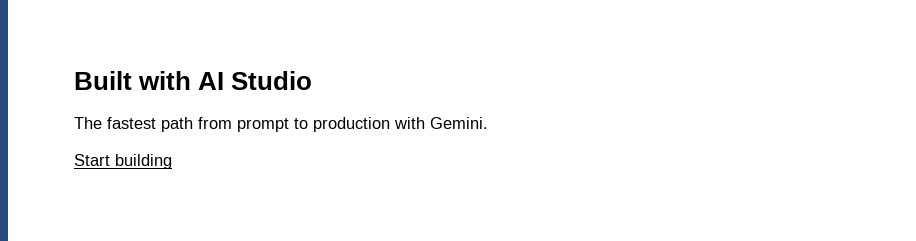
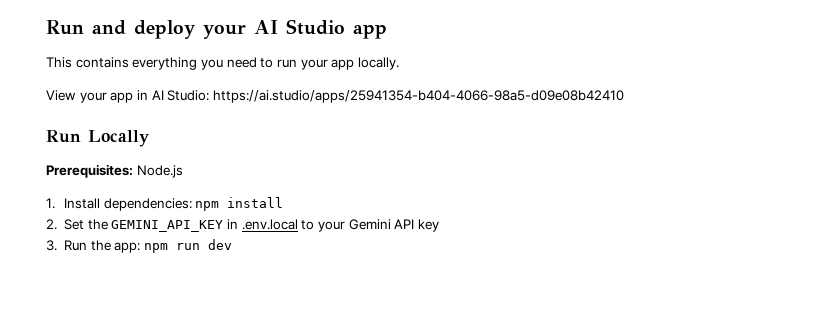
- Built with AI Studio
- The fastest path from prompt to production with Gemini.
- Start building
+ Run and deploy your AI Studio app
+ This contains everything you need to run your app locally.
+ View your app in AI Studio: https://ai.studio/apps/25941354-b404-4066-98a5-d09e08b42410
+ Run Locally
+ Prerequisites: Node.js
+ 1. Install dependencies: npm install
+ 2. Set the GEMINI_API_KEY in .env.local to your Gemini API key
+ 3. Run the app: npm run dev

